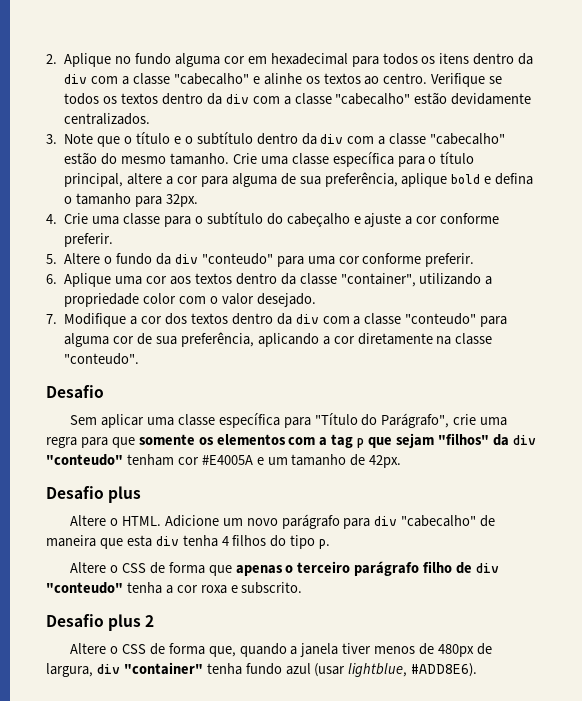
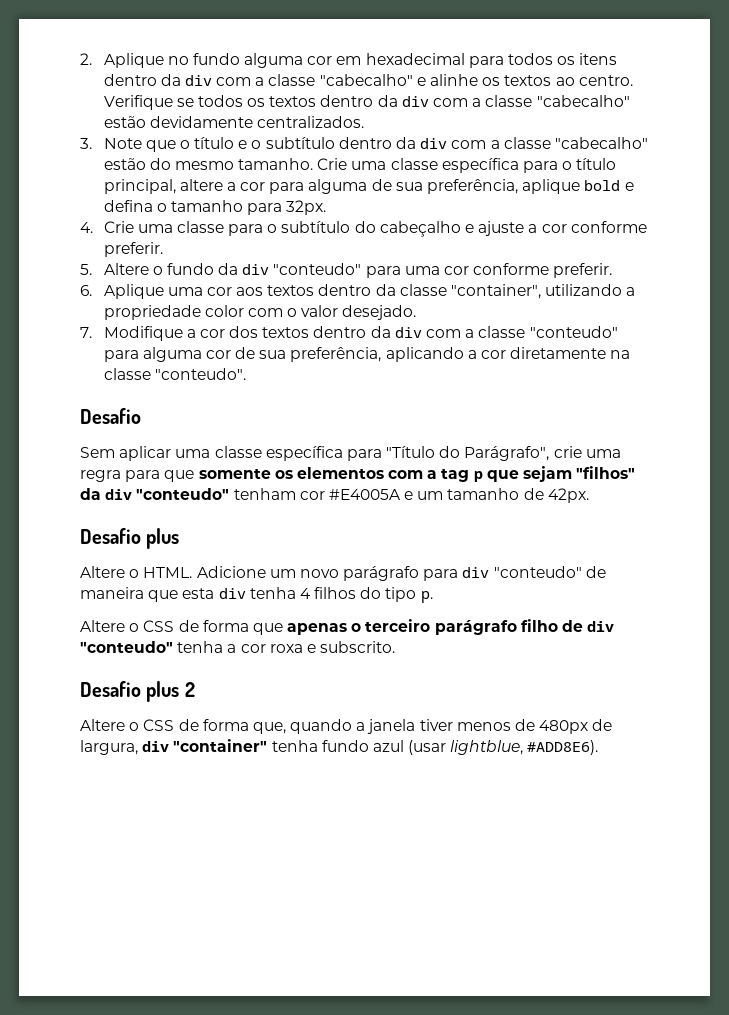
- Adicione um novo parágrafo para div "cabecalho" de maneira que esta div tenha 4 filhos do tipo p.
+ Adicione um novo parágrafo para div "conteudo" de maneira que esta div tenha 4 filhos do tipo p.

